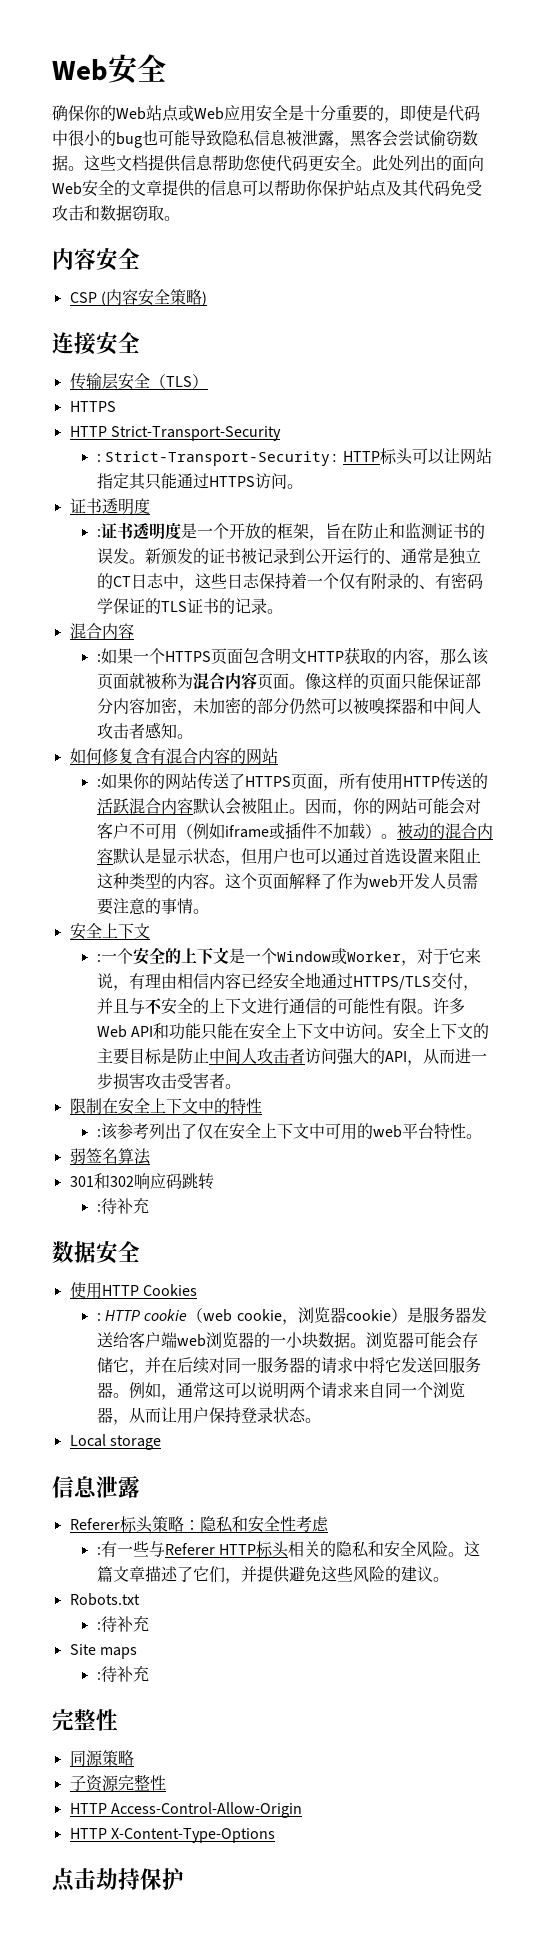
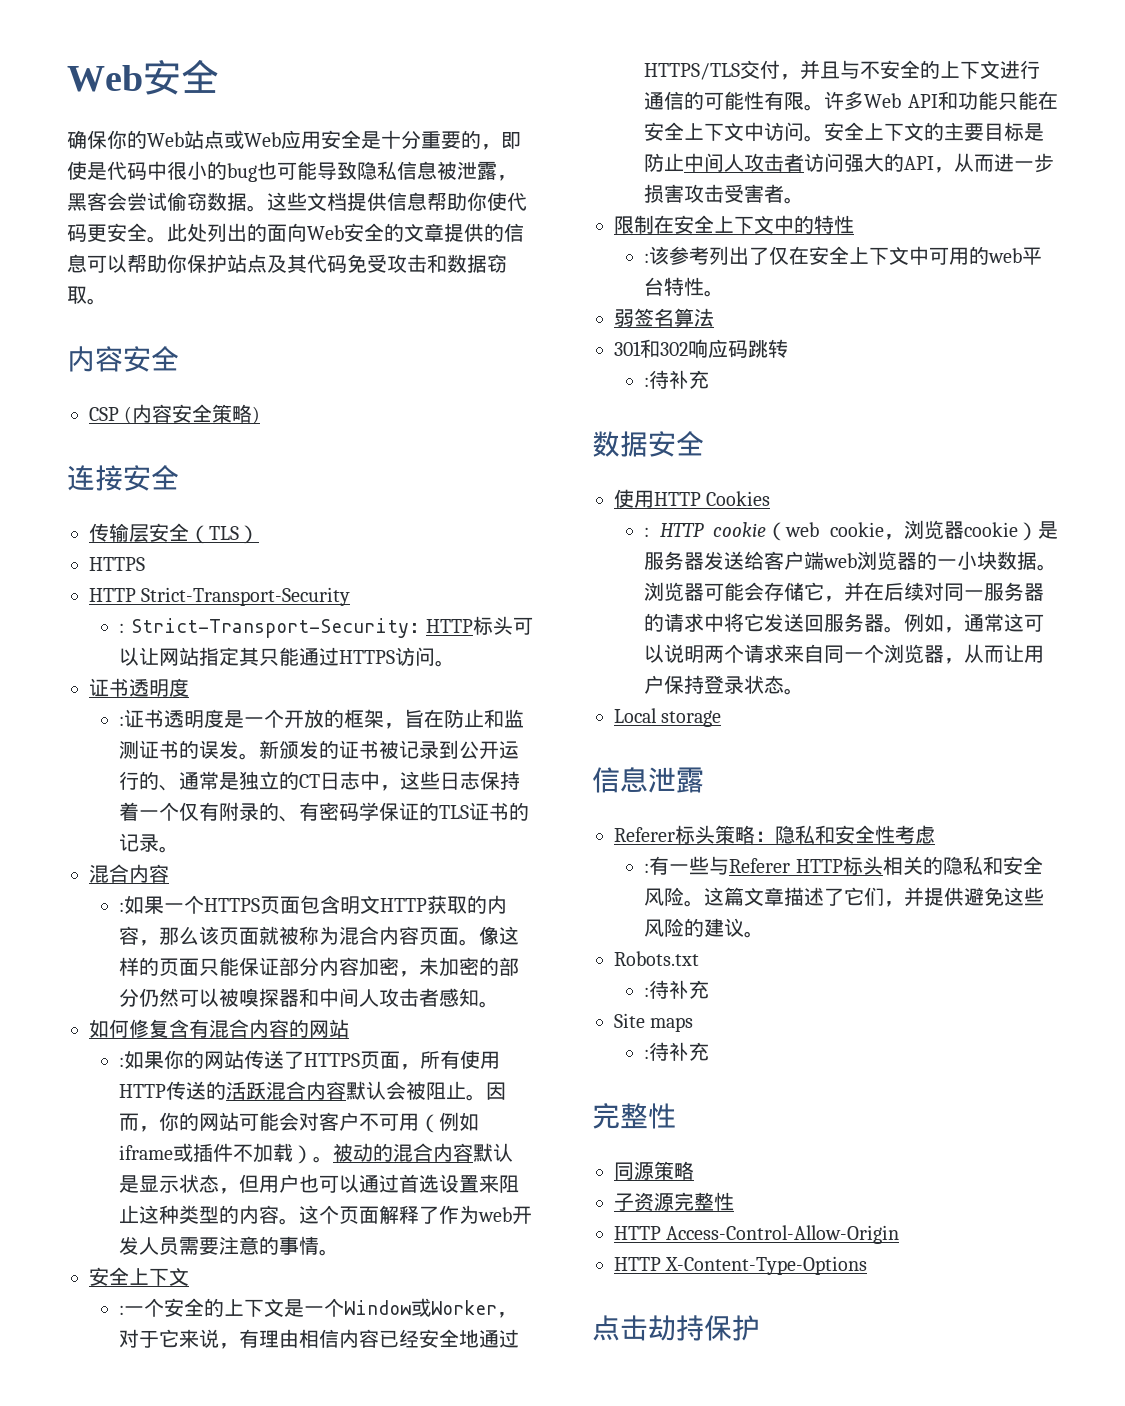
- 这些文档提供信息帮助您使代码更安全。
+ 这些文档提供信息帮助你使代码更安全。

